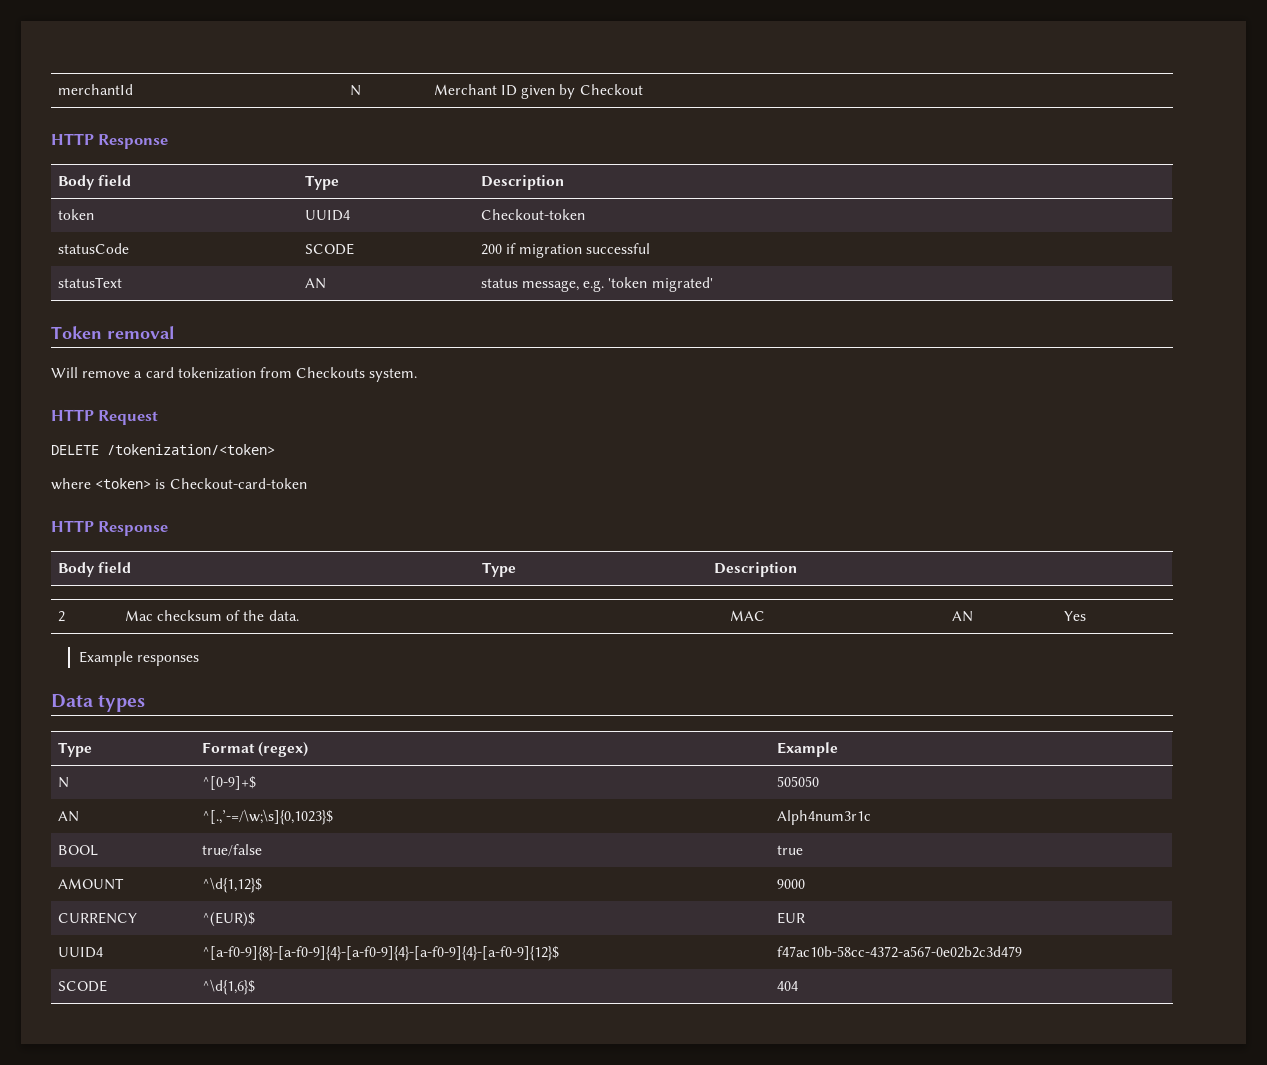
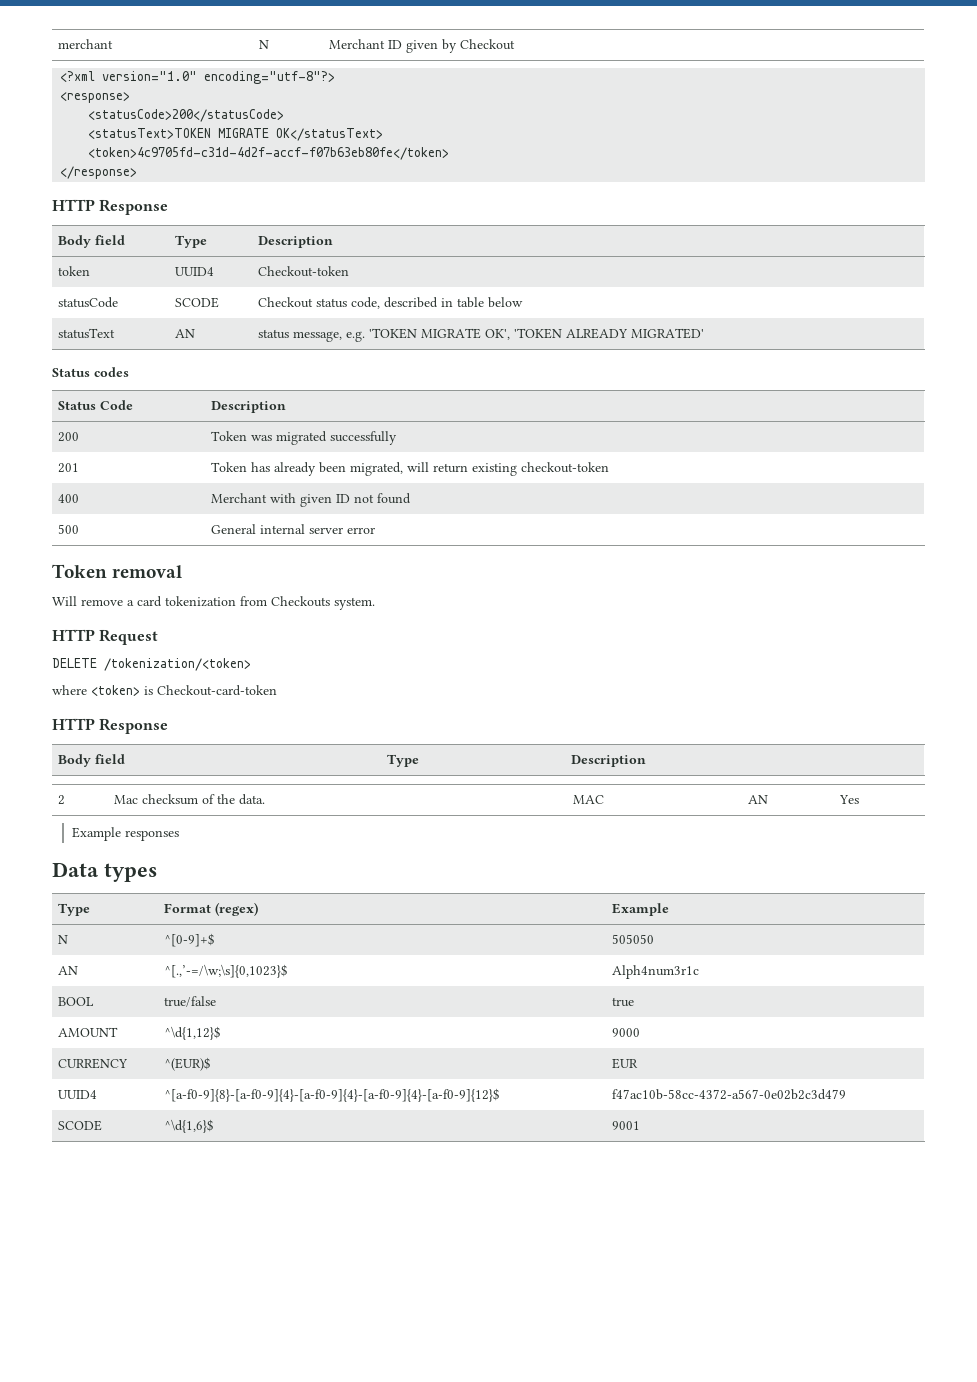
- merchantId | N | Merchant ID given by Checkout
+ merchant | N | Merchant ID given by Checkout
+ <?xml version="1.0" encoding="utf-8"?>
+ <response>
+ <statusCode>200</statusCode>
+ <statusText>TOKEN MIGRATE OK</statusText>
+ <token>4c9705fd-c31d-4d2f-accf-f07b63eb80fe</token>
+ </response>
- statusCode | SCODE | 200 if migration successful
+ statusCode | SCODE | Checkout status code, described in table below
- statusText | AN | status message, e.g. 'token migrated'
+ statusText | AN | status message, e.g. 'TOKEN MIGRATE OK', 'TOKEN ALREADY MIGRATED'
+ Status codes
+ Status Code | Description
+ 200 | Token was migrated successfully
+ 201 | Token has already been migrated, will return existing checkout-token
+ 400 | Merchant with given ID not found
+ 500 | General internal server error
- SCODE | ^\d{1,6}$ | 404
+ SCODE | ^\d{1,6}$ | 9001

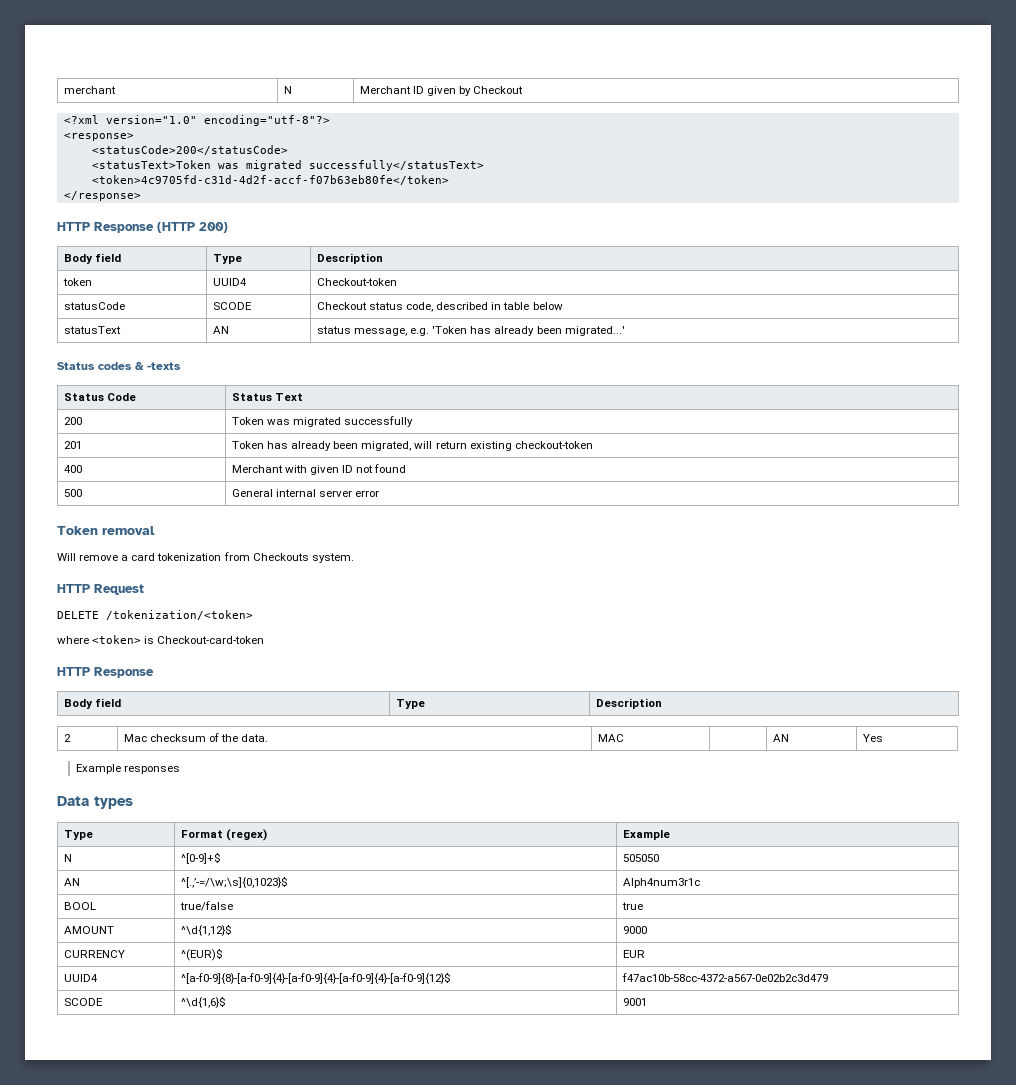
- <statusText>TOKEN MIGRATE OK</statusText>
+ <statusText>Token was migrated successfully</statusText>
  </response>
- HTTP Response
+ HTTP Response (HTTP 200)
- statusText | AN | status message, e.g. 'TOKEN MIGRATE OK', 'TOKEN ALREADY MIGRATED'
+ statusText | AN | status message, e.g. 'Token has already been migrated...'
- Status codes
+ Status codes & -texts
- Status Code | Description
+ Status Code | Status Text

